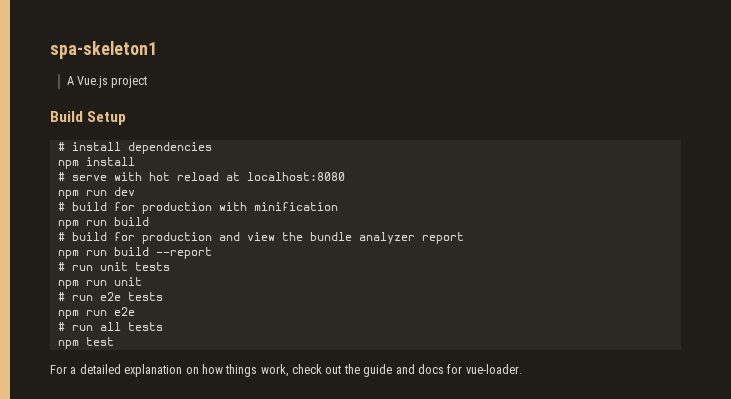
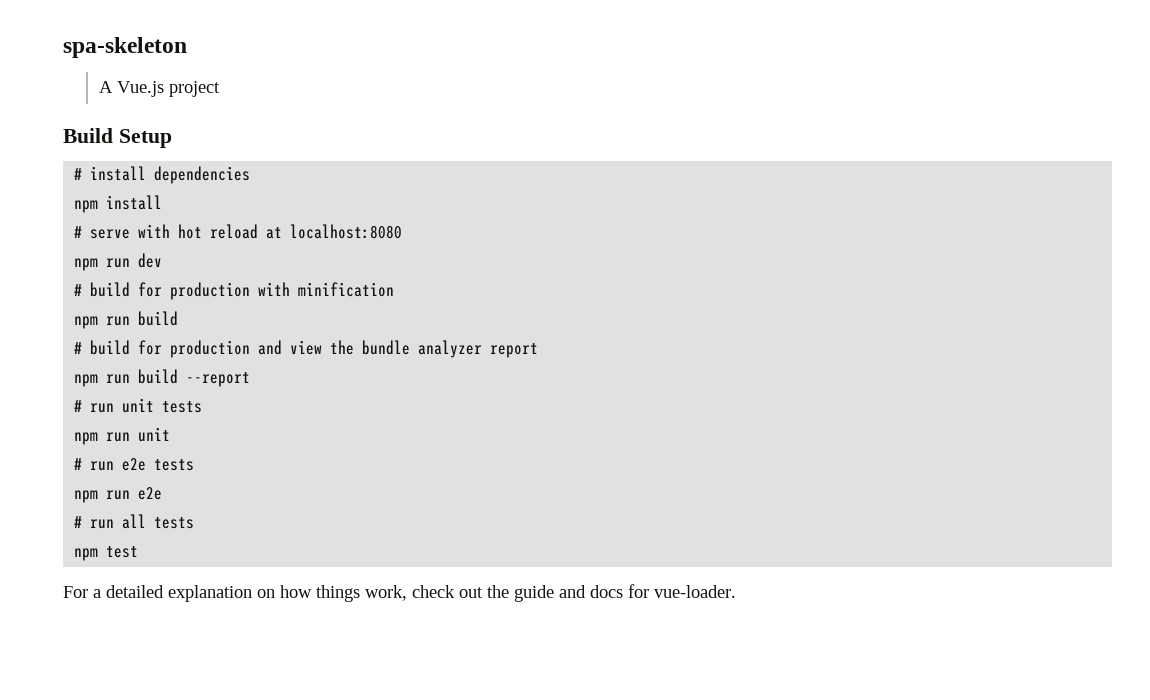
- spa-skeleton1
+ spa-skeleton

